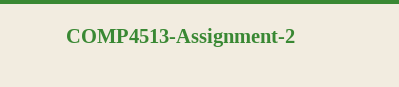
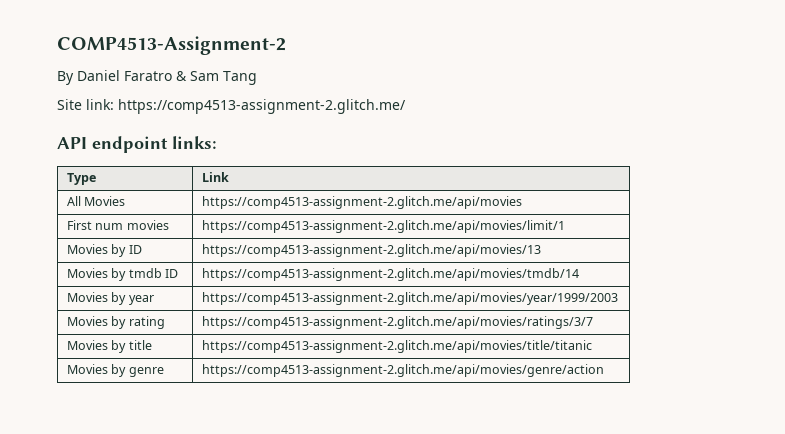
+ By Daniel Faratro & Sam Tang
+ Site link: https://comp4513-assignment-2.glitch.me/
+ API endpoint links:
+ Type | Link
+ All Movies | https://comp4513-assignment-2.glitch.me/api/movies
+ First num movies | https://comp4513-assignment-2.glitch.me/api/movies/limit/1
+ Movies by ID | https://comp4513-assignment-2.glitch.me/api/movies/13
+ Movies by tmdb ID | https://comp4513-assignment-2.glitch.me/api/movies/tmdb/14
+ Movies by year | https://comp4513-assignment-2.glitch.me/api/movies/year/1999/2003
+ Movies by rating | https://comp4513-assignment-2.glitch.me/api/movies/ratings/3/7
+ Movies by title | https://comp4513-assignment-2.glitch.me/api/movies/title/titanic
+ Movies by genre | https://comp4513-assignment-2.glitch.me/api/movies/genre/action

